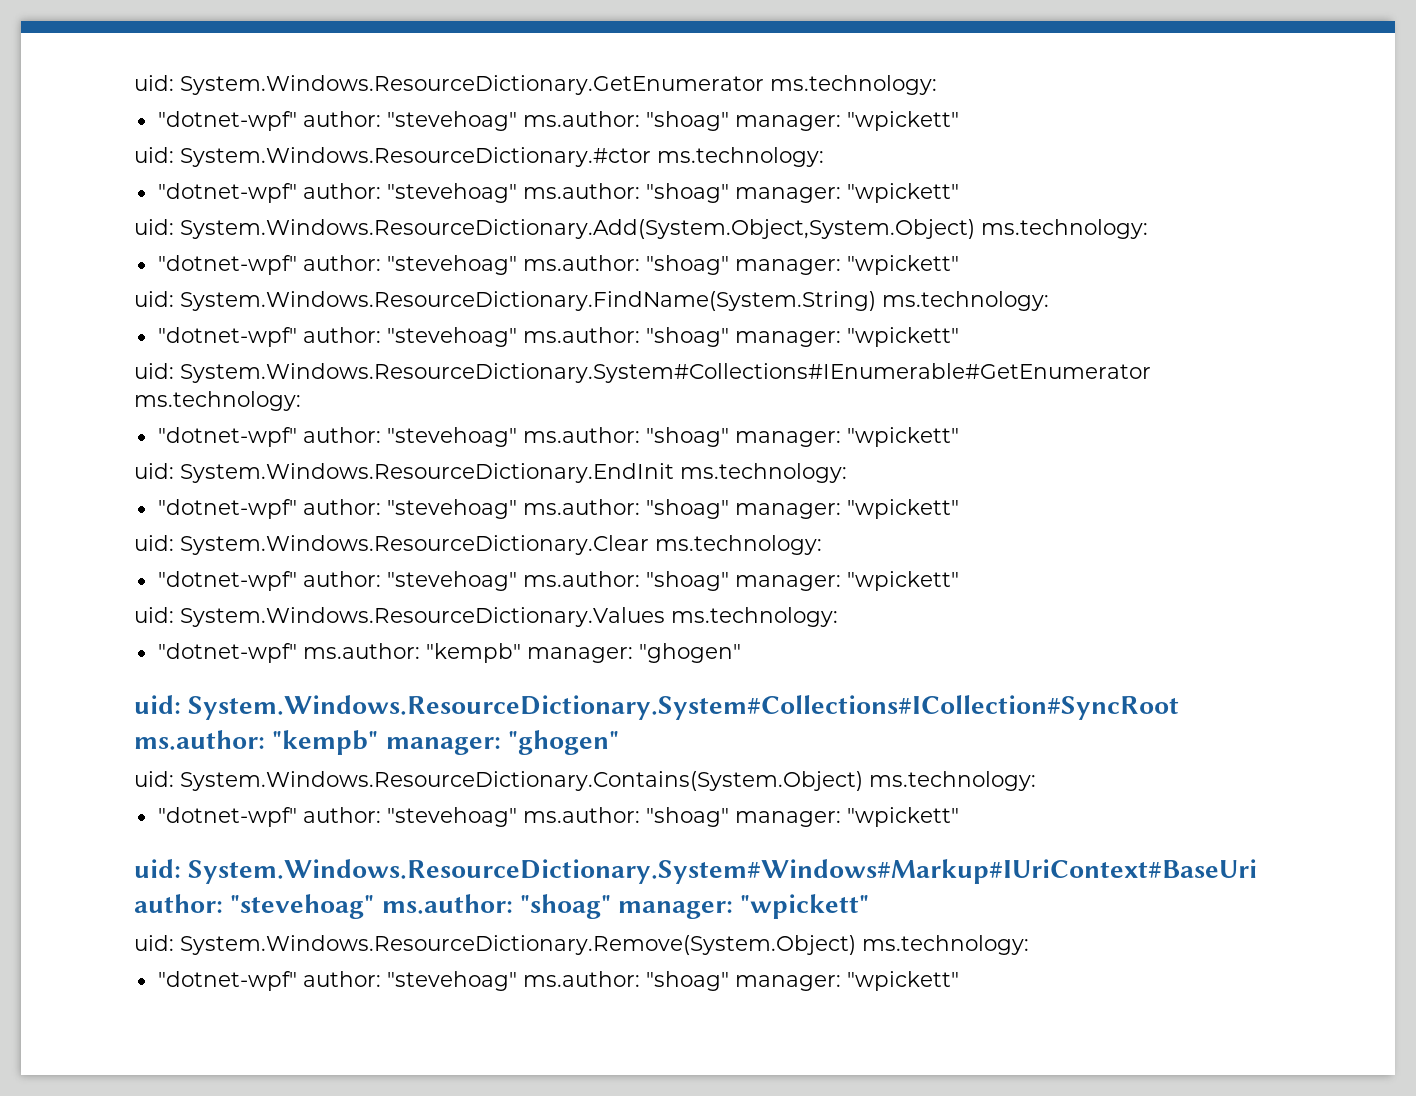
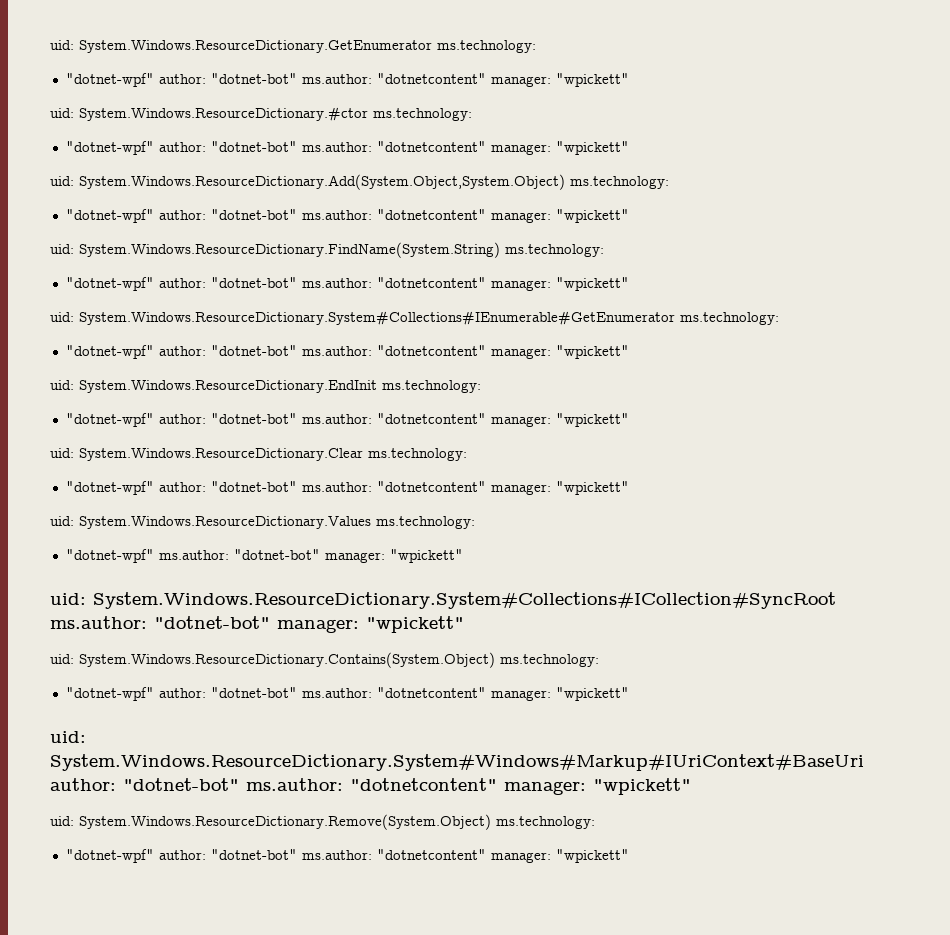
  uid: System.Windows.ResourceDictionary.GetEnumerator ms.technology:
- "dotnet-wpf" author: "stevehoag" ms.author: "shoag" manager: "wpickett"
+ "dotnet-wpf" author: "dotnet-bot" ms.author: "dotnetcontent" manager: "wpickett"
  uid: System.Windows.ResourceDictionary.#ctor ms.technology:
- "dotnet-wpf" author: "stevehoag" ms.author: "shoag" manager: "wpickett"
+ "dotnet-wpf" author: "dotnet-bot" ms.author: "dotnetcontent" manager: "wpickett"
  uid: System.Windows.ResourceDictionary.Add(System.Object,System.Object) ms.technology:
- "dotnet-wpf" author: "stevehoag" ms.author: "shoag" manager: "wpickett"
+ "dotnet-wpf" author: "dotnet-bot" ms.author: "dotnetcontent" manager: "wpickett"
  uid: System.Windows.ResourceDictionary.FindName(System.String) ms.technology:
- "dotnet-wpf" author: "stevehoag" ms.author: "shoag" manager: "wpickett"
+ "dotnet-wpf" author: "dotnet-bot" ms.author: "dotnetcontent" manager: "wpickett"
  uid: System.Windows.ResourceDictionary.System#Collections#IEnumerable#GetEnumerator ms.technology:
- "dotnet-wpf" author: "stevehoag" ms.author: "shoag" manager: "wpickett"
+ "dotnet-wpf" author: "dotnet-bot" ms.author: "dotnetcontent" manager: "wpickett"
  uid: System.Windows.ResourceDictionary.EndInit ms.technology:
- "dotnet-wpf" author: "stevehoag" ms.author: "shoag" manager: "wpickett"
+ "dotnet-wpf" author: "dotnet-bot" ms.author: "dotnetcontent" manager: "wpickett"
  uid: System.Windows.ResourceDictionary.Clear ms.technology:
- "dotnet-wpf" author: "stevehoag" ms.author: "shoag" manager: "wpickett"
+ "dotnet-wpf" author: "dotnet-bot" ms.author: "dotnetcontent" manager: "wpickett"
- "dotnet-wpf" ms.author: "kempb" manager: "ghogen"
+ "dotnet-wpf" ms.author: "dotnet-bot" manager: "wpickett"
- uid: System.Windows.ResourceDictionary.System#Collections#ICollection#SyncRoot ms.author: "kempb" manager: "ghogen"
+ uid: System.Windows.ResourceDictionary.System#Collections#ICollection#SyncRoot ms.author: "dotnet-bot" manager: "wpickett"
  uid: System.Windows.ResourceDictionary.Contains(System.Object) ms.technology:
- "dotnet-wpf" author: "stevehoag" ms.author: "shoag" manager: "wpickett"
+ "dotnet-wpf" author: "dotnet-bot" ms.author: "dotnetcontent" manager: "wpickett"
- uid: System.Windows.ResourceDictionary.System#Windows#Markup#IUriContext#BaseUri author: "stevehoag" ms.author: "shoag" manager: "wpickett"
+ uid: System.Windows.ResourceDictionary.System#Windows#Markup#IUriContext#BaseUri author: "dotnet-bot" ms.author: "dotnetcontent" manager: "wpickett"
  uid: System.Windows.ResourceDictionary.Remove(System.Object) ms.technology:
- "dotnet-wpf" author: "stevehoag" ms.author: "shoag" manager: "wpickett"
+ "dotnet-wpf" author: "dotnet-bot" ms.author: "dotnetcontent" manager: "wpickett"

